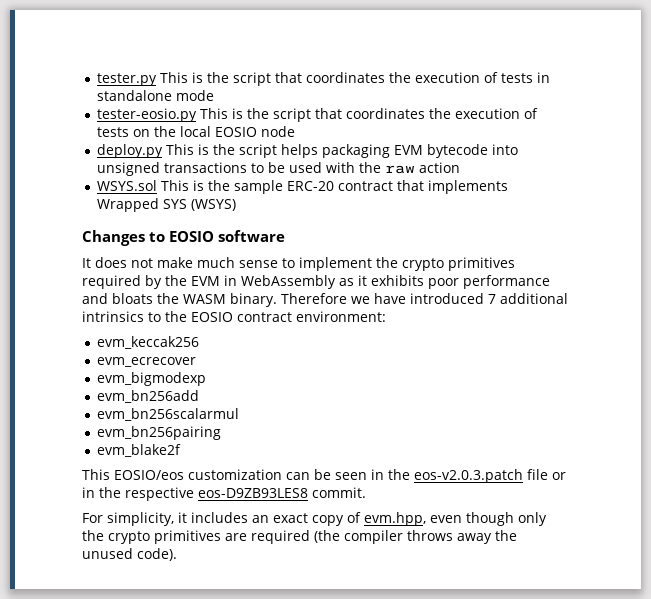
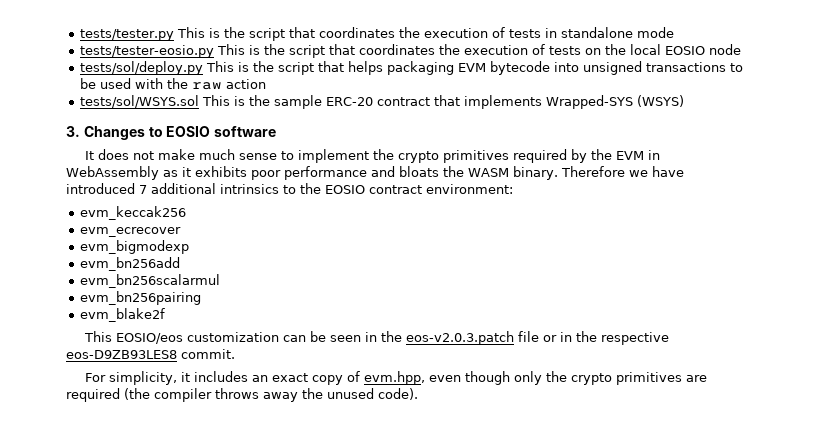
- tester.py This is the script that coordinates the execution of tests in standalone mode
+ tests/tester.py This is the script that coordinates the execution of tests in standalone mode
- tester-eosio.py This is the script that coordinates the execution of tests on the local EOSIO node
+ tests/tester-eosio.py This is the script that coordinates the execution of tests on the local EOSIO node
- deploy.py This is the script helps packaging EVM bytecode into unsigned transactions to be used with the raw action
+ tests/sol/deploy.py This is the script that helps packaging EVM bytecode into unsigned transactions to be used with the raw action
- WSYS.sol This is the sample ERC-20 contract that implements Wrapped SYS (WSYS)
+ tests/sol/WSYS.sol This is the sample ERC-20 contract that implements Wrapped-SYS (WSYS)
- Changes to EOSIO software
+ 3. Changes to EOSIO software

